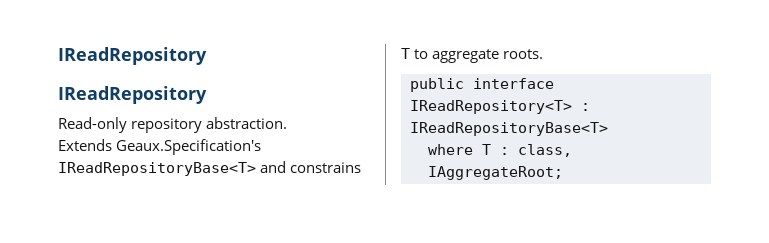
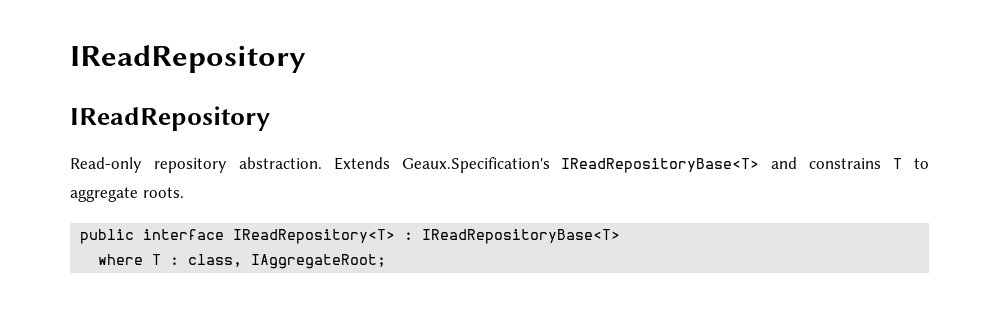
- Read-only repository abstraction.
- Extends Geaux.Specification's IReadRepositoryBase<T> and constrains T to aggregate roots.
+ Read-only repository abstraction. Extends Geaux.Specification's IReadRepositoryBase<T> and constrains T to aggregate roots.

